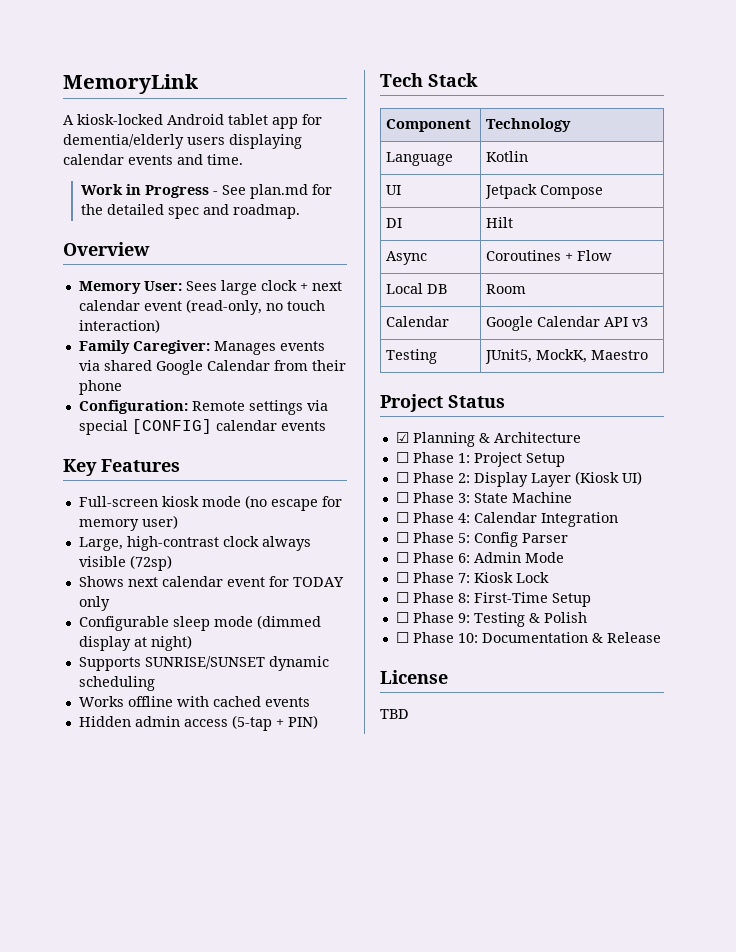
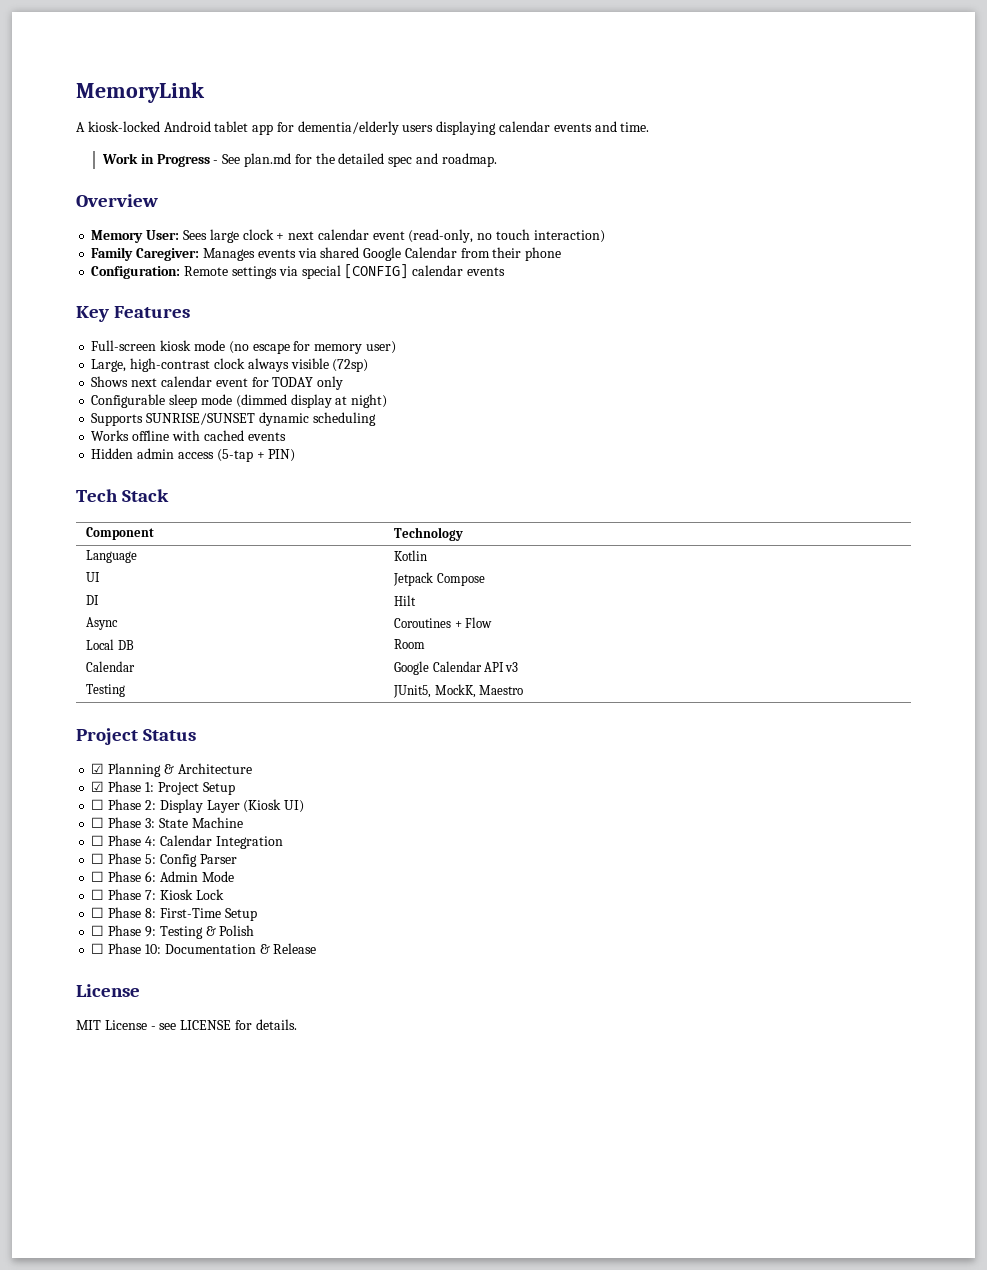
- ☐ Phase 1: Project Setup
+ ☑ Phase 1: Project Setup
- TBD
+ MIT License - see LICENSE for details.

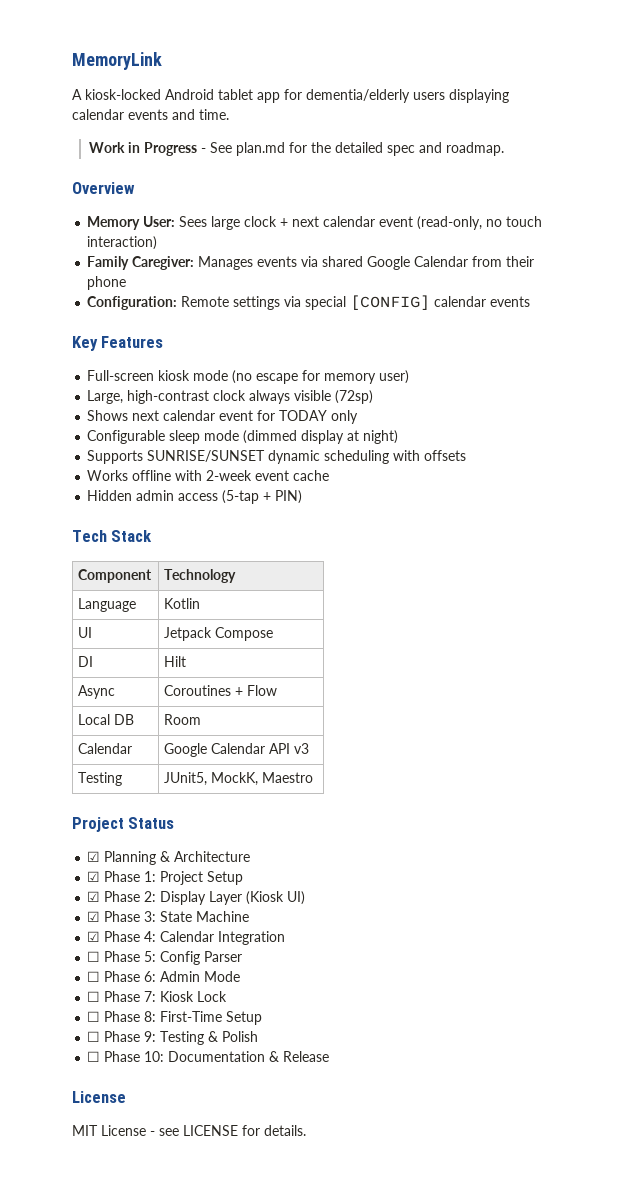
- Supports SUNRISE/SUNSET dynamic scheduling
+ Supports SUNRISE/SUNSET dynamic scheduling with offsets
- Works offline with cached events
+ Works offline with 2-week event cache
- ☐ Phase 2: Display Layer (Kiosk UI)
+ ☑ Phase 2: Display Layer (Kiosk UI)
- ☐ Phase 3: State Machine
+ ☑ Phase 3: State Machine
- ☐ Phase 4: Calendar Integration
+ ☑ Phase 4: Calendar Integration

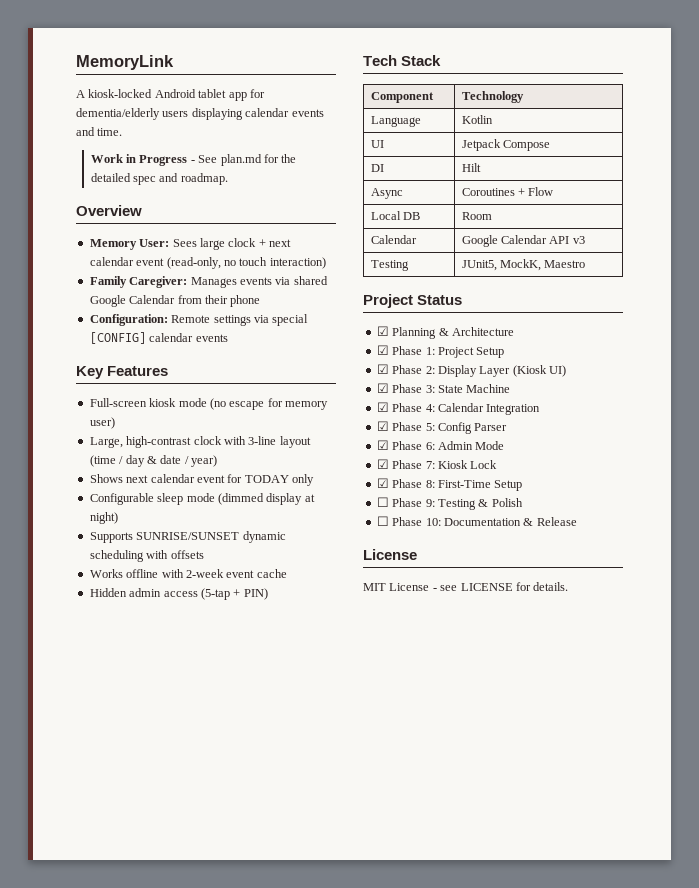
- Large, high-contrast clock always visible (72sp)
+ Large, high-contrast clock with 3-line layout (time / day & date / year)
- ☐ Phase 5: Config Parser
+ ☑ Phase 5: Config Parser
- ☐ Phase 6: Admin Mode
+ ☑ Phase 6: Admin Mode
- ☐ Phase 7: Kiosk Lock
+ ☑ Phase 7: Kiosk Lock
- ☐ Phase 8: First-Time Setup
+ ☑ Phase 8: First-Time Setup

